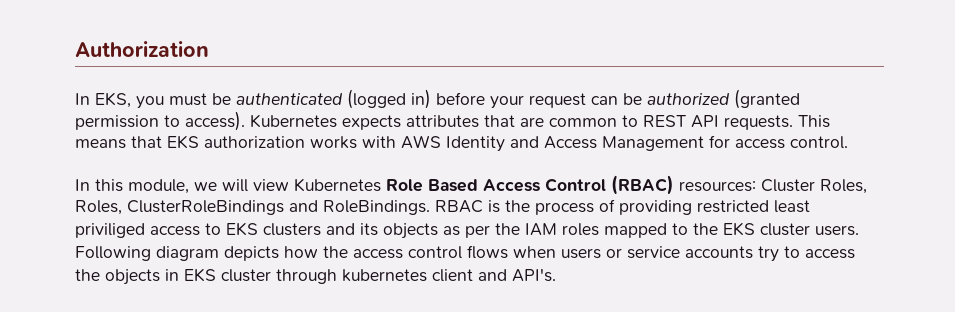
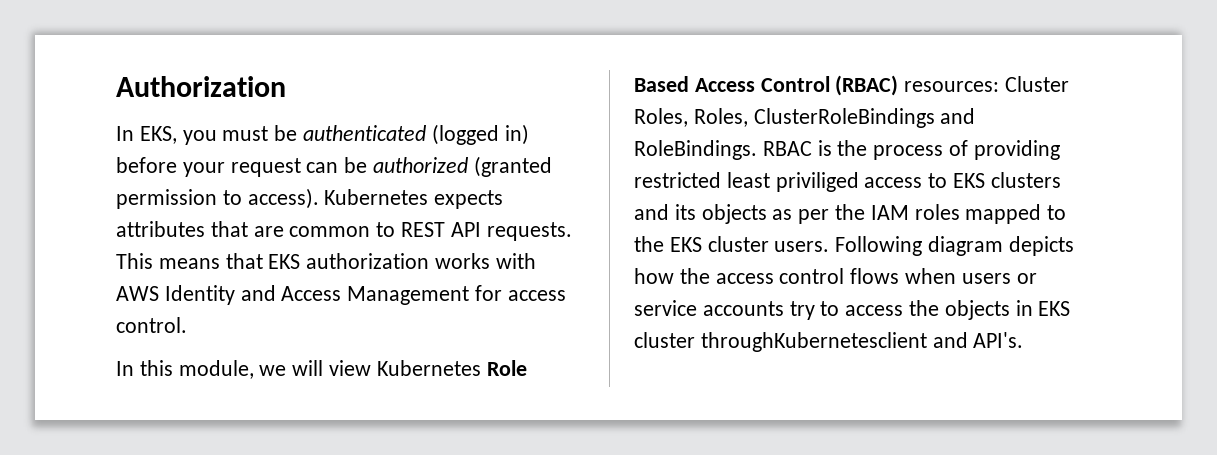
- Following diagram depicts how the access control flows when users or service accounts try to access the objects in EKS cluster through kubernetes client and API's.
+ Following diagram depicts how the access control flows when users or service accounts try to access the objects in EKS cluster throughKubernetesclient and API's.

